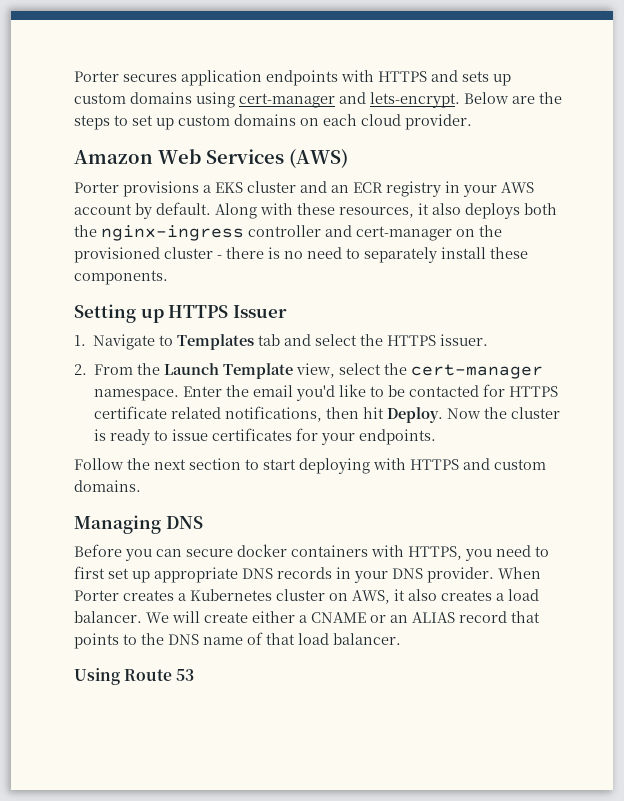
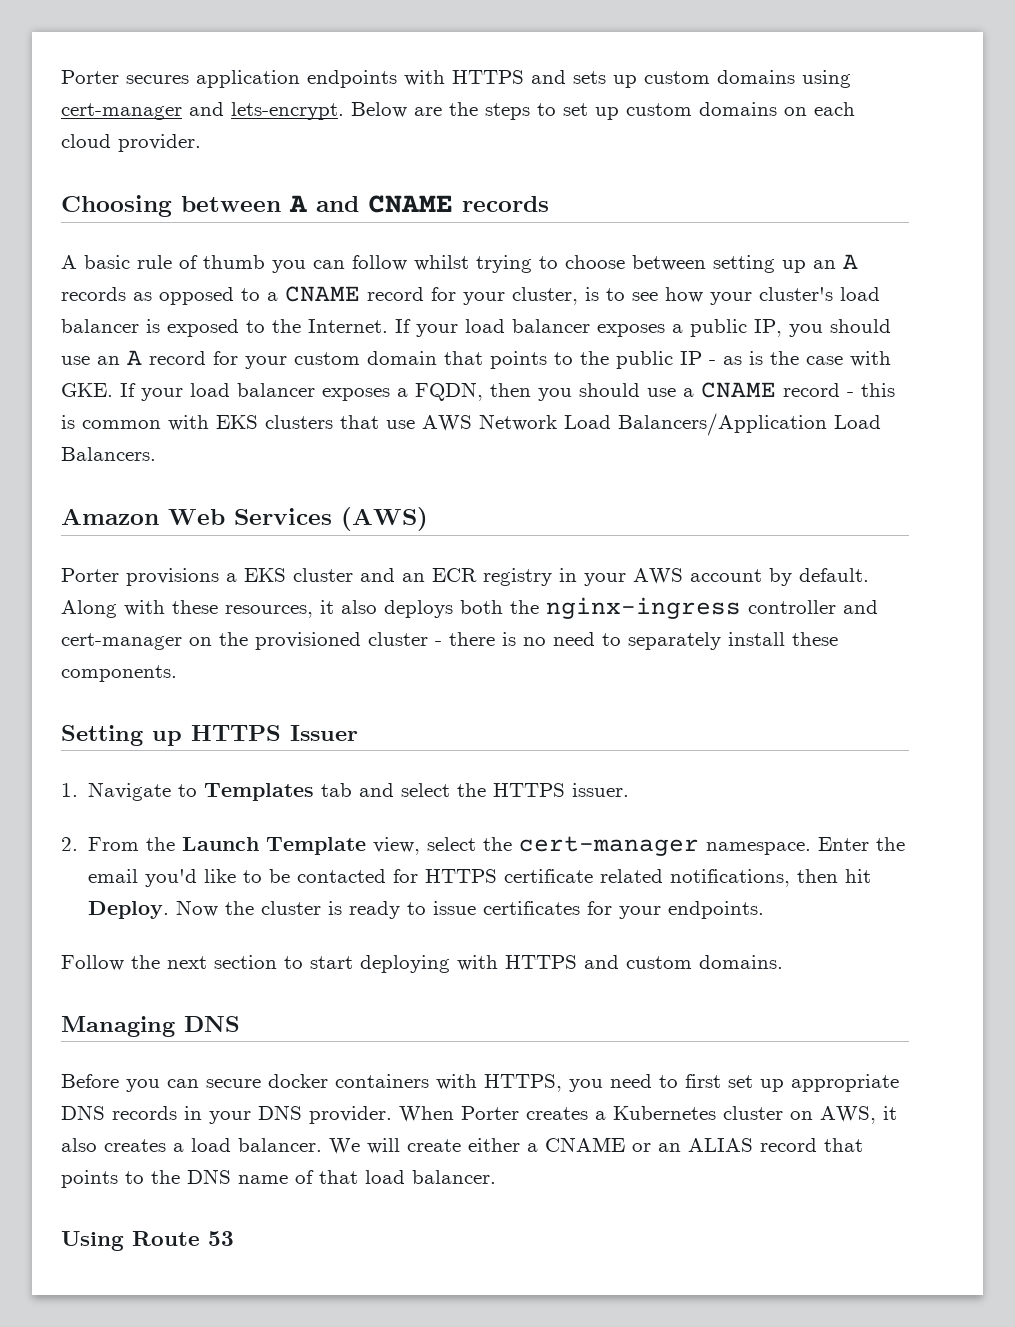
+ Choosing between A and CNAME records
+ A basic rule of thumb you can follow whilst trying to choose between setting up an A records as opposed to a CNAME record for your cluster, is to see how your cluster's load balancer is exposed to the Internet. If your load balancer exposes a public IP, you should use an A record for your custom domain that points to the public IP - as is the case with GKE. If your load balancer exposes a FQDN, then you should use a CNAME record - this is common with EKS clusters that use AWS Network Load Balancers/Application Load Balancers.

